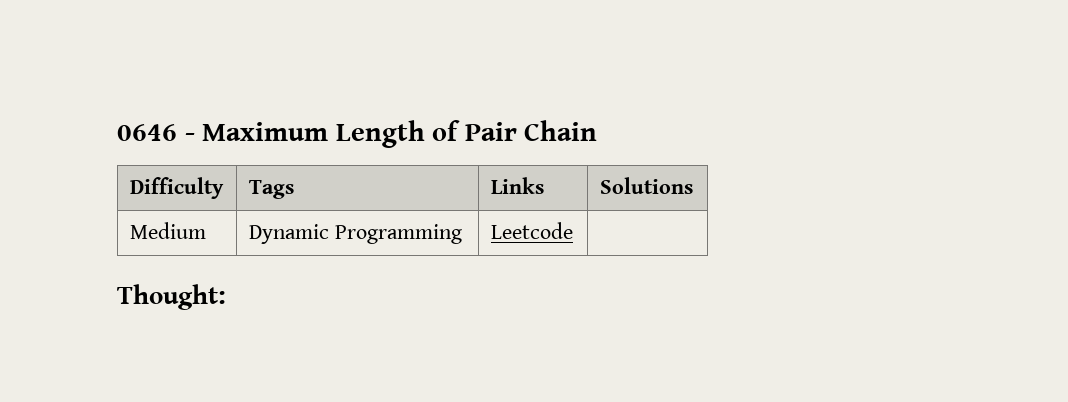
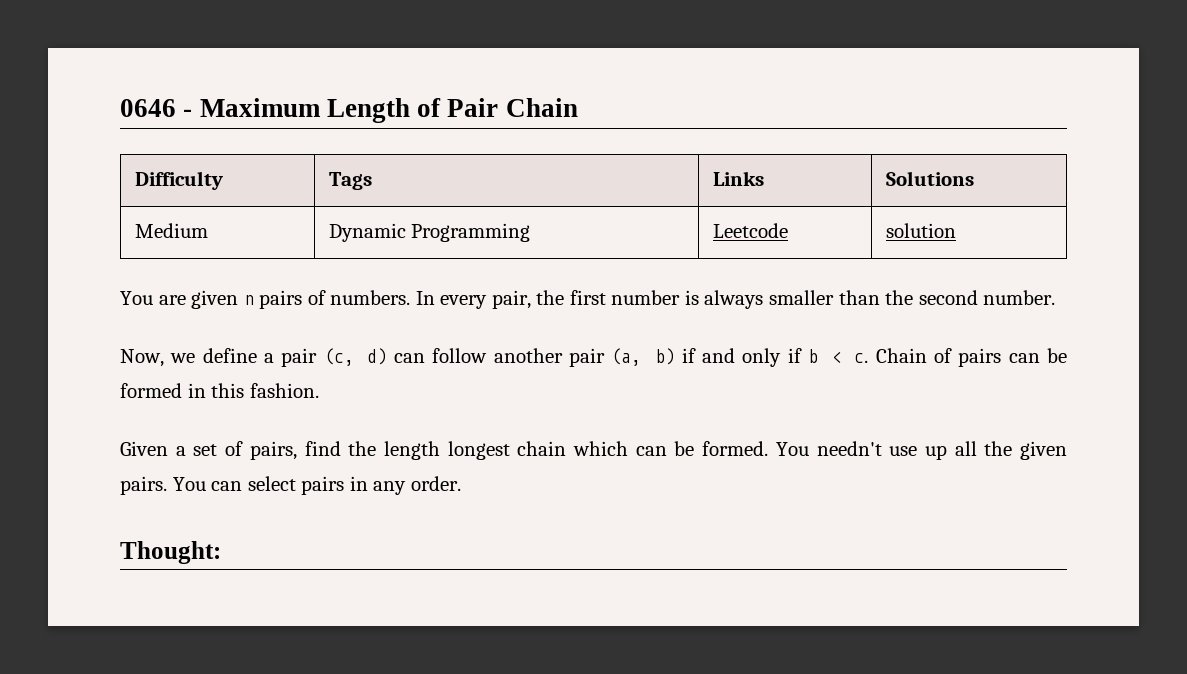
- Medium | Dynamic Programming | Leetcode |
+ Medium | Dynamic Programming | Leetcode | solution
+ You are given n pairs of numbers. In every pair, the first number is always smaller than the second number.
+ Now, we define a pair (c, d) can follow another pair (a, b) if and only if b < c. Chain of pairs can be formed in this fashion.
+ Given a set of pairs, find the length longest chain which can be formed. You needn't use up all the given pairs. You can select pairs in any order.

